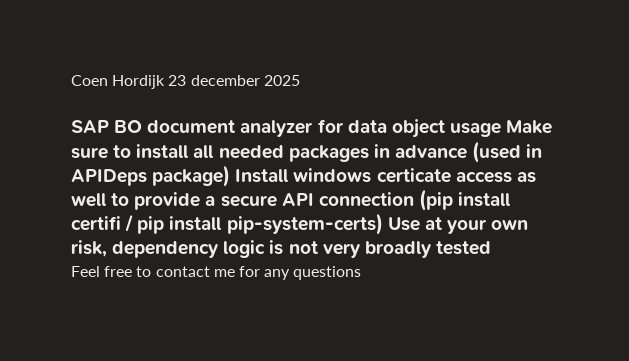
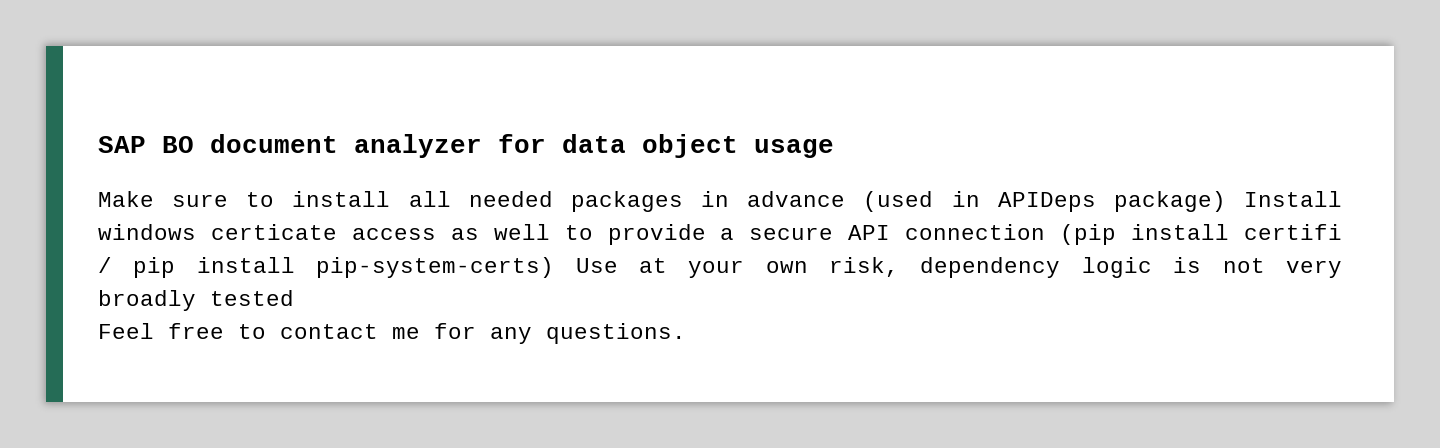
- Coen Hordijk 23 december 2025
- SAP BO document analyzer for data object usage Make sure to install all needed packages in advance (used in APIDeps package) Install windows certicate access as well to provide a secure API connection (pip install certifi / pip install pip-system-certs) Use at your own risk, dependency logic is not very broadly tested
+ SAP BO document analyzer for data object usage
+ Make sure to install all needed packages in advance (used in APIDeps package) Install windows certicate access as well to provide a secure API connection (pip install certifi / pip install pip-system-certs) Use at your own risk, dependency logic is not very broadly tested
- Feel free to contact me for any questions
+ Feel free to contact me for any questions.

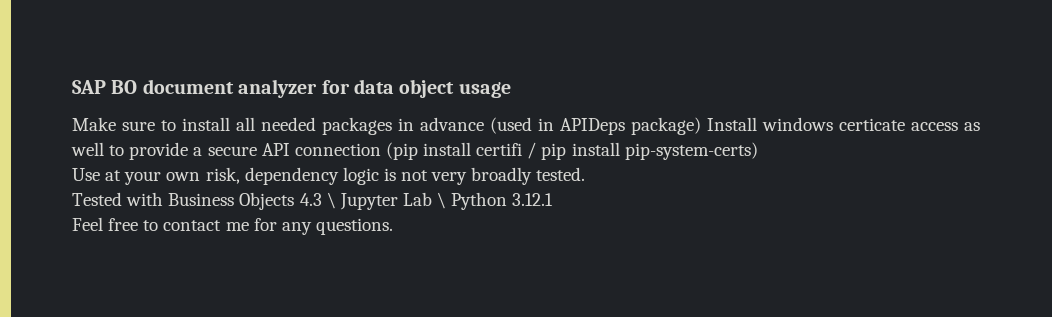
- Make sure to install all needed packages in advance (used in APIDeps package) Install windows certicate access as well to provide a secure API connection (pip install certifi / pip install pip-system-certs) Use at your own risk, dependency logic is not very broadly tested
+ Make sure to install all needed packages in advance (used in APIDeps package) Install windows certicate access as well to provide a secure API connection (pip install certifi / pip install pip-system-certs)
+ Use at your own risk, dependency logic is not very broadly tested.
+ Tested with Business Objects 4.3 \ Jupyter Lab \ Python 3.12.1

